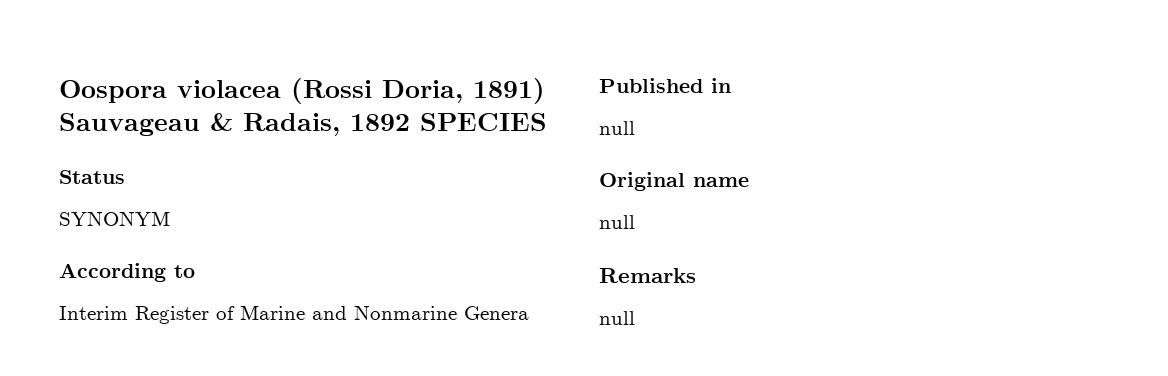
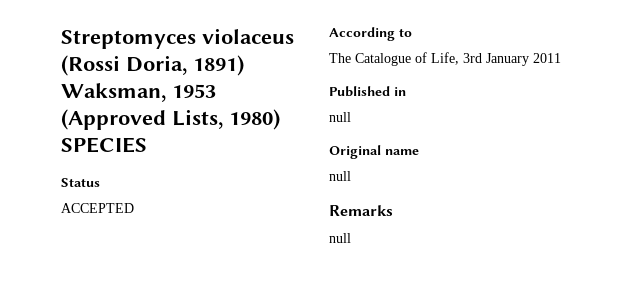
- Oospora violacea (Rossi Doria, 1891) Sauvageau & Radais, 1892 SPECIES
+ Streptomyces violaceus (Rossi Doria, 1891) Waksman, 1953 (Approved Lists, 1980) SPECIES
- SYNONYM
+ ACCEPTED
- Interim Register of Marine and Nonmarine Genera
+ The Catalogue of Life, 3rd January 2011

